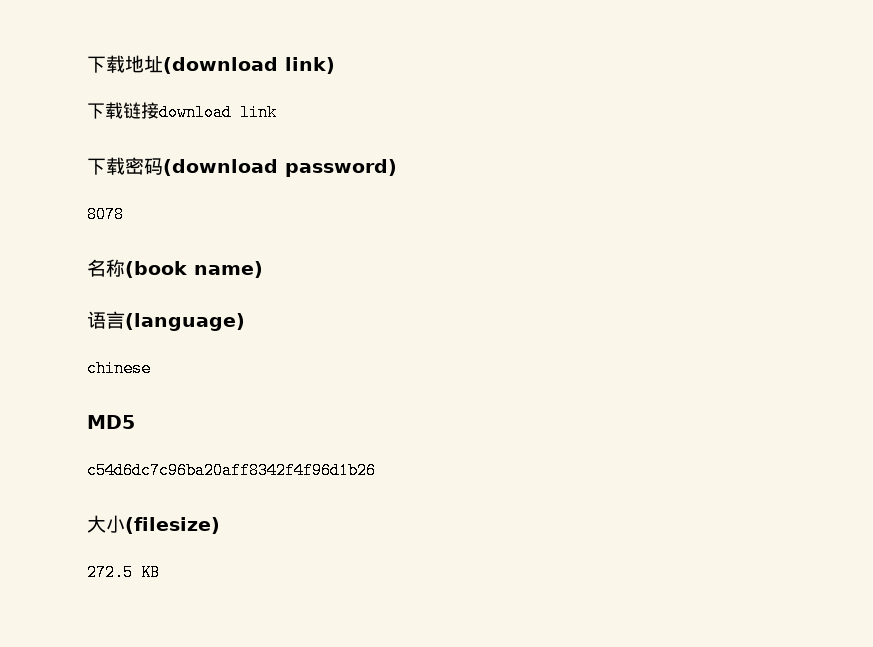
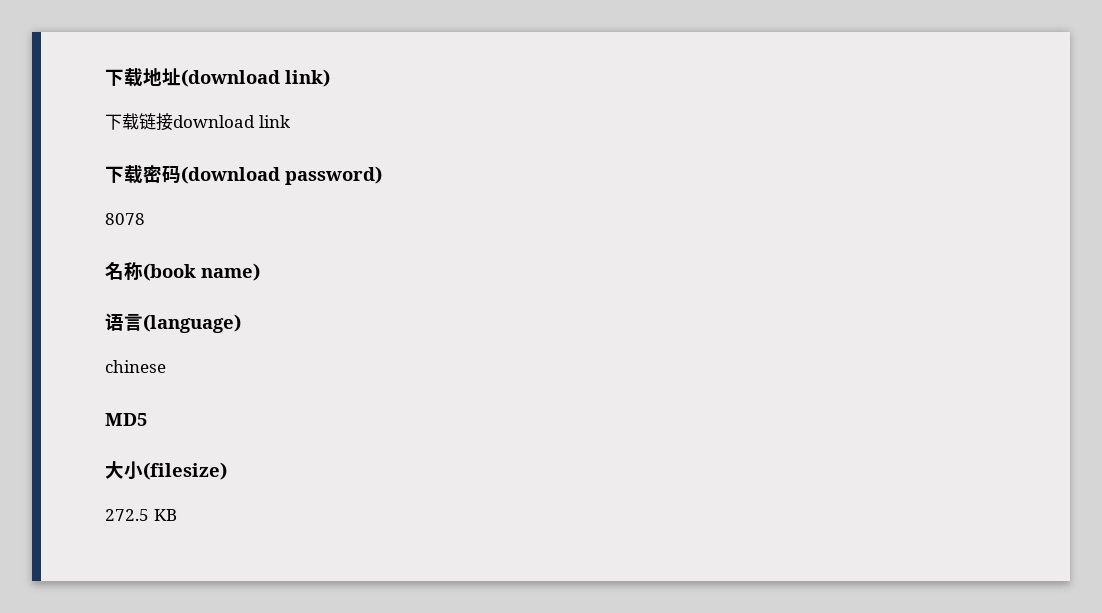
- c54d6dc7c96ba20aff8342f4f96d1b26

